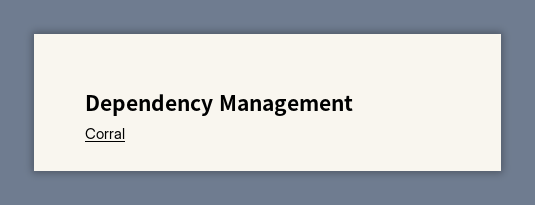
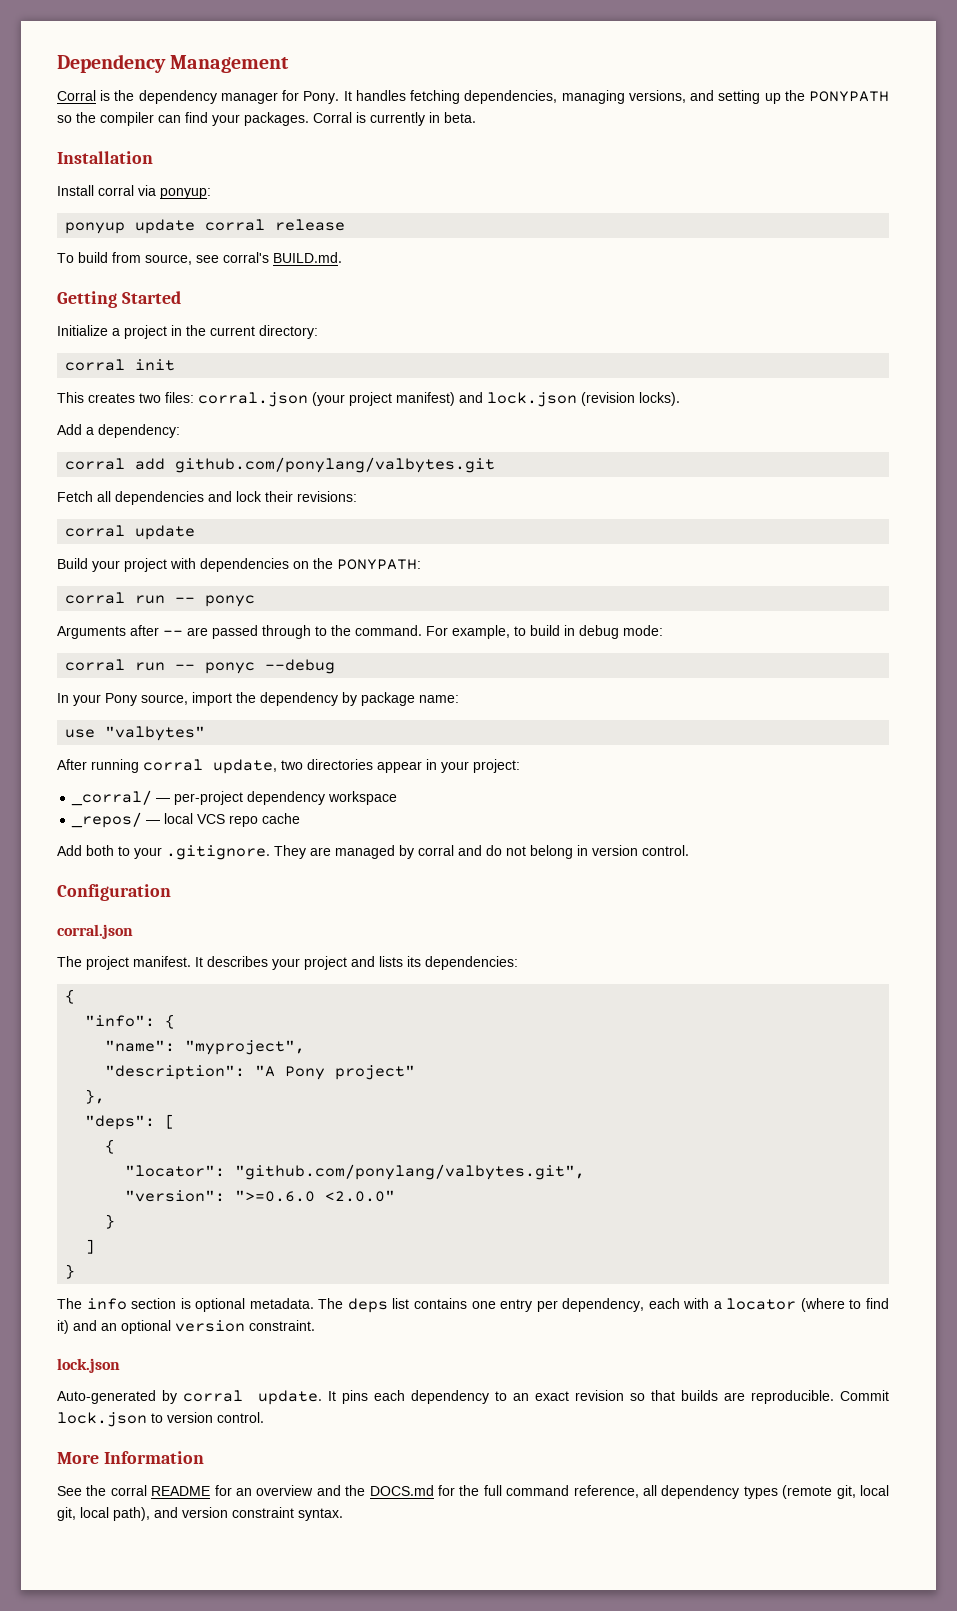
- Corral
+ Corral is the dependency manager for Pony. It handles fetching dependencies, managing versions, and setting up the PONYPATH so the compiler can find your packages. Corral is currently in beta.
+ Installation
+ Install corral via ponyup:
+ ponyup update corral release
+ To build from source, see corral's BUILD.md.
+ Getting Started
+ Initialize a project in the current directory:
+ corral init
+ This creates two files: corral.json (your project manifest) and lock.json (revision locks).
+ Add a dependency:
+ corral add github.com/ponylang/valbytes.git
+ Fetch all dependencies and lock their revisions:
+ corral update
+ Build your project with dependencies on the PONYPATH:
+ corral run -- ponyc
+ Arguments after -- are passed through to the command. For example, to build in debug mode:
+ corral run -- ponyc --debug
+ In your Pony source, import the dependency by package name:
+ use "valbytes"
+ After running corral update, two directories appear in your project:
+ _corral/ — per-project dependency workspace
+ _repos/ — local VCS repo cache
+ Add both to your .gitignore. They are managed by corral and do not belong in version control.
+ Configuration
+ corral.json
+ The project manifest. It describes your project and lists its dependencies:
+ {
+ "info": {
+ "name": "myproject",
+ "description": "A Pony project"
+ },
+ "deps": [
+ {
+ "locator": "github.com/ponylang/valbytes.git",
+ "version": ">=0.6.0 <2.0.0"
+ }
+ ]
+ }
+ The info section is optional metadata. The deps list contains one entry per dependency, each with a locator (where to find it) and an optional version constraint.
+ lock.json
+ Auto-generated by corral update. It pins each dependency to an exact revision so that builds are reproducible. Commit lock.json to version control.
+ More Information
+ See the corral README for an overview and the DOCS.md for the full command reference, all dependency types (remote git, local git, local path), and version constraint syntax.

